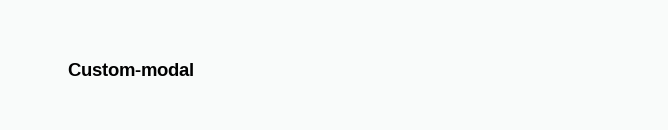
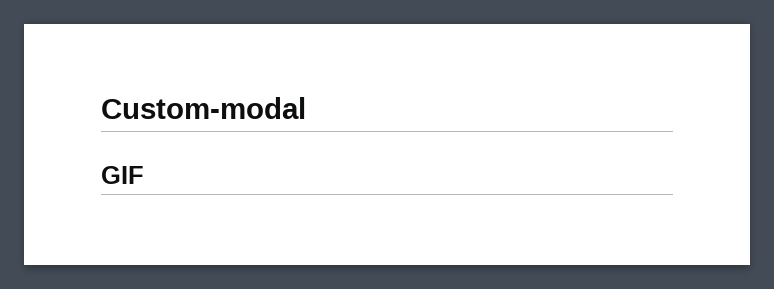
+ GIF

